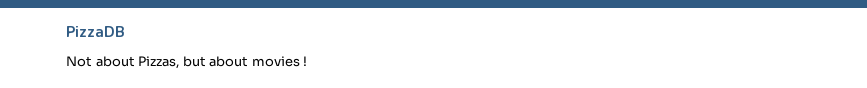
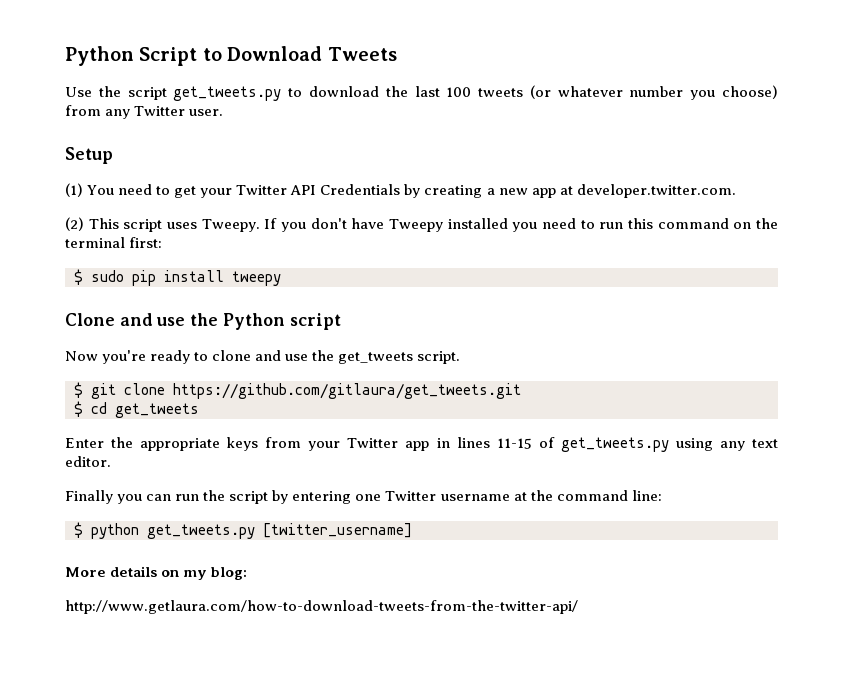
- PizzaDB
- Not about Pizzas, but about movies !
+ Python Script to Download Tweets
+ Use the script get_tweets.py to download the last 100 tweets (or whatever number you choose) from any Twitter user.
+ Setup
+ (1) You need to get your Twitter API Credentials by creating a new app at developer.twitter.com.
+ (2) This script uses Tweepy. If you don't have Tweepy installed you need to run this command on the terminal first:
+ $ sudo pip install tweepy
+ Clone and use the Python script
+ Now you're ready to clone and use the get_tweets script.
+ $ git clone https://github.com/gitlaura/get_tweets.git
+ $ cd get_tweets
+ Enter the appropriate keys from your Twitter app in lines 11-15 of get_tweets.py using any text editor.
+ Finally you can run the script by entering one Twitter username at the command line:
+ $ python get_tweets.py [twitter_username]
+ More details on my blog:
+ http://www.getlaura.com/how-to-download-tweets-from-the-twitter-api/

